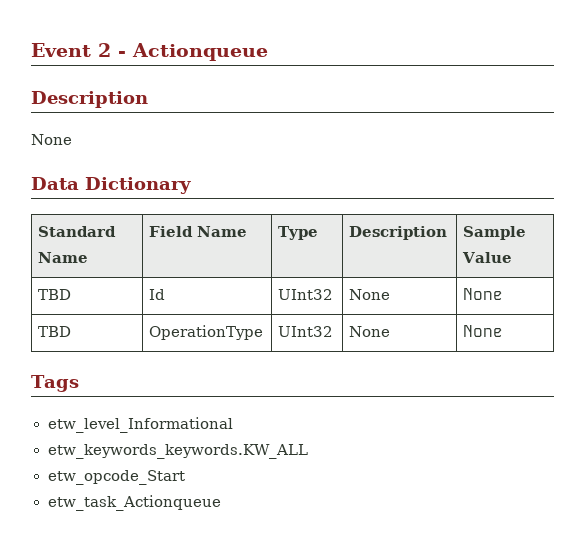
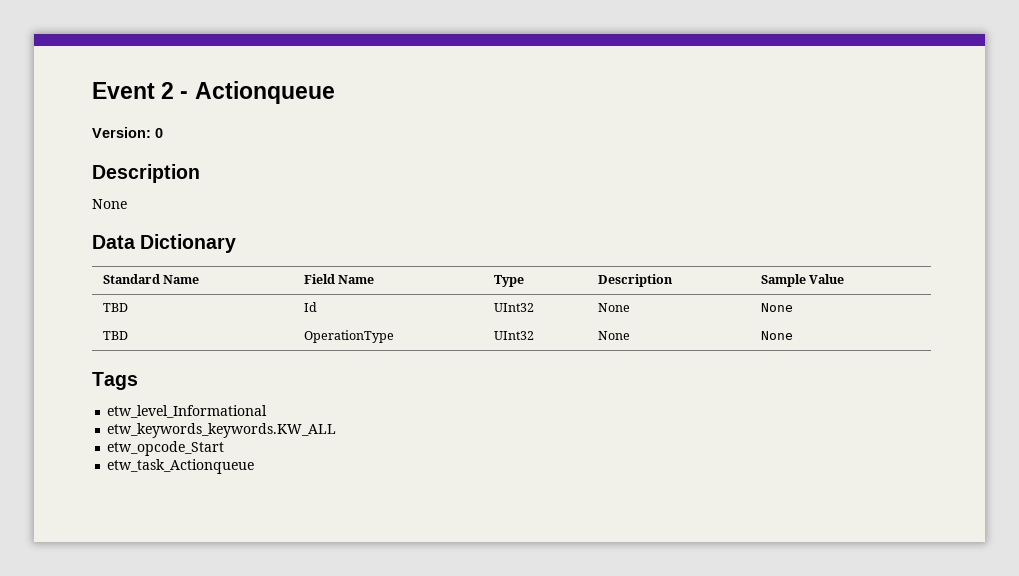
+ Version: 0

